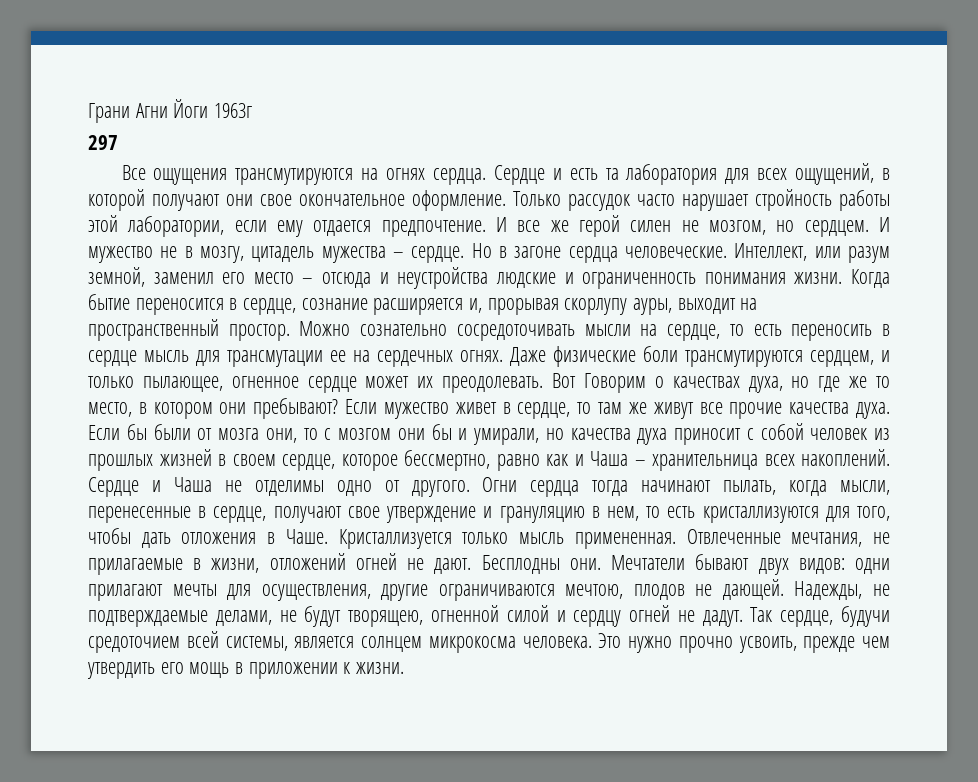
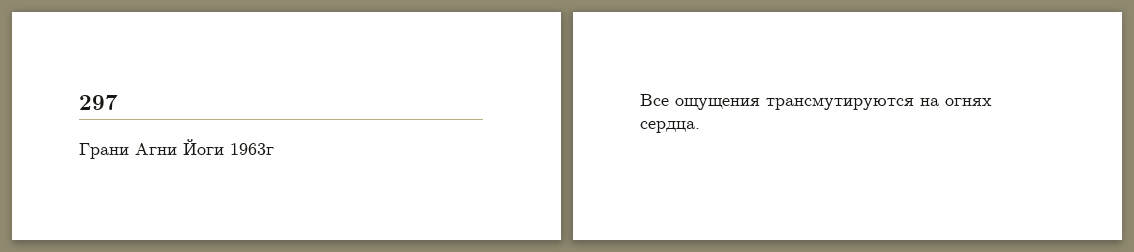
+ 297
- 297
- Сердце и есть та лаборатория для всех ощущений, в которой получают они свое окончательное оформление. Только рассудок часто нарушает стройность работы этой лаборатории, если ему отдается предпочтение. И все же герой силен не мозгом, но сердцем. И мужество не в мозгу, цитадель мужества – сердце. Но в загоне сердца человеческие. Интеллект, или разум земной, заменил его место – отсюда и неустройства людские и ограниченность понимания жизни. Когда бытие переносится в сердце, сознание расширяется и, прорывая скорлупу ауры, выходит на пространственный простор. Можно сознательно сосредоточивать мысли на сердце, то есть переносить в сердце мысль для трансмутации ее на сердечных огнях. Даже физические боли трансмутируются сердцем, и только пылающее, огненное сердце может их преодолевать. Вот Говорим о качествах духа, но где же то место, в котором они пребывают? Если мужество живет в сердце, то там же живут все прочие качества духа. Если бы были от мозга они, то с мозгом они бы и умирали, но качества духа приносит с собой человек из прошлых жизней в своем сердце, которое бессмертно, равно как и Чаша – хранительница всех накоплений. Сердце и Чаша не отделимы одно от другого. Огни сердца тогда начинают пылать, когда мысли, перенесенные в сердце, получают свое утверждение и грануляцию в нем, то есть кристаллизуются для того, чтобы дать отложения в Чаше. Кристаллизуется только мысль примененная. Отвлеченные мечтания, не прилагаемые в жизни, отложений огней не дают. Бесплодны они. Мечтатели бывают двух видов: одни прилагают мечты для осуществления, другие ограничиваются мечтою, плодов не дающей. Надежды, не подтверждаемые делами, не будут творящею, огненной силой и сердцу огней не дадут. Так сердце, будучи средоточием всей системы, является солнцем микрокосма человека. Это нужно прочно усвоить, прежде чем утвердить его мощь в приложении к жизни.

